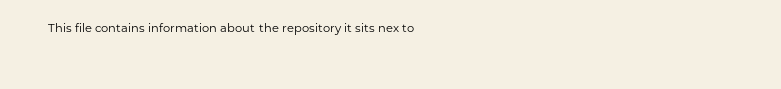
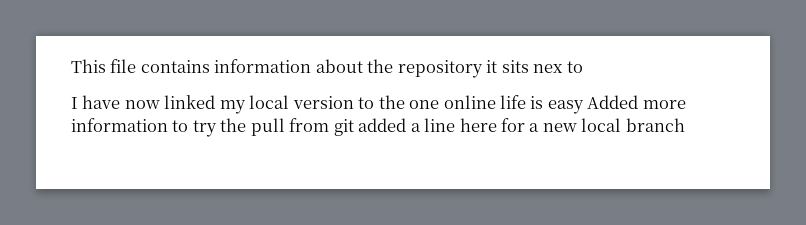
+ I have now linked my local version to the one online life is easy Added more information to try the pull from git added a line here for a new local branch

